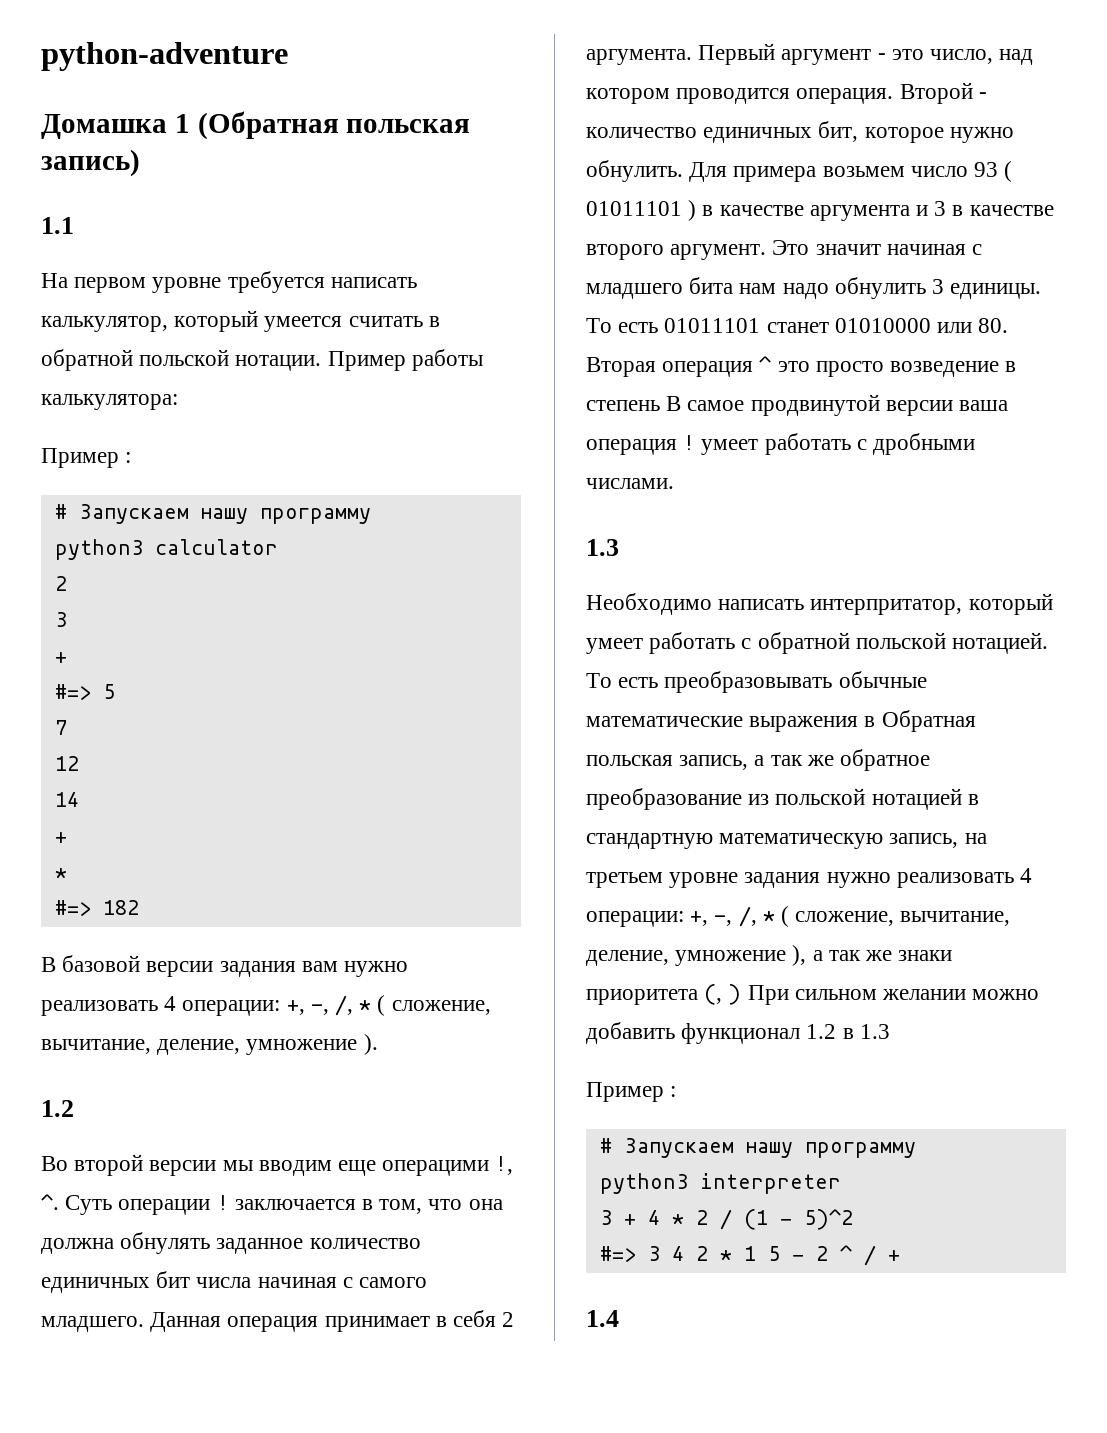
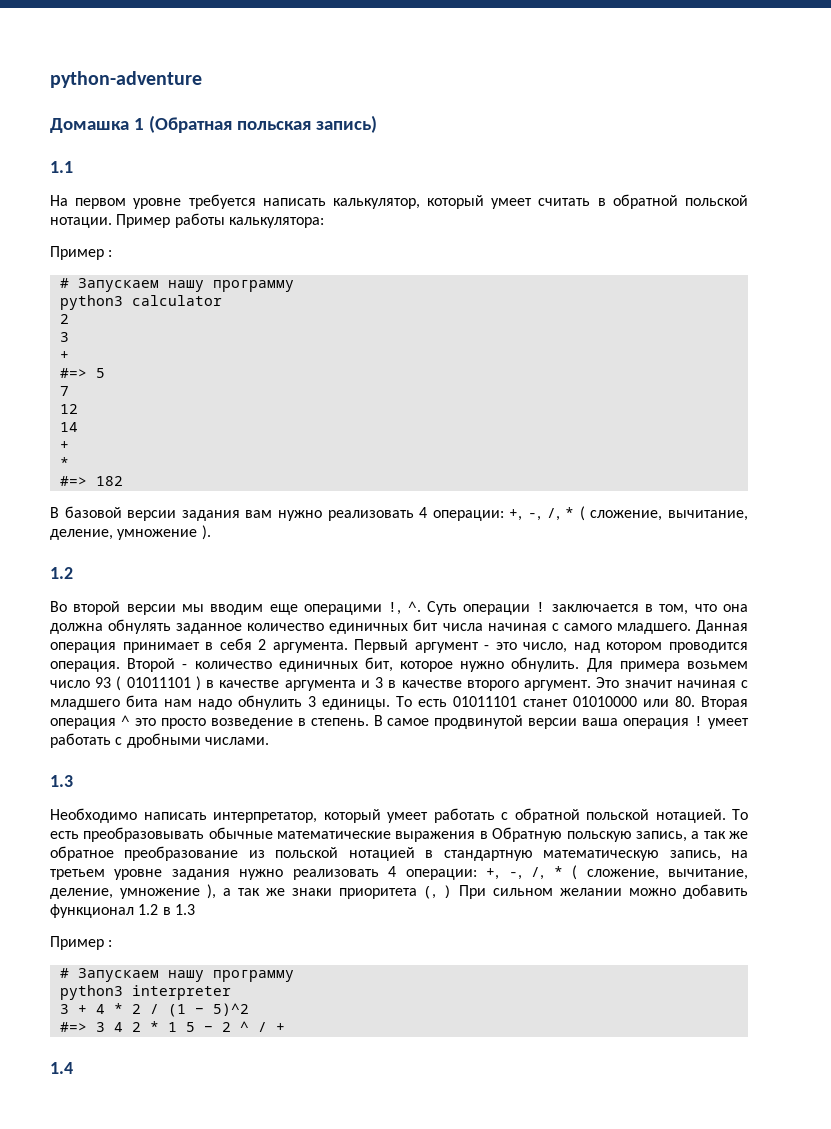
- На первом уровне требуется написать калькулятор, который умеется считать в обратной польской нотации.
+ На первом уровне требуется написать калькулятор, который умеет считать в обратной польской нотации.
- То есть 01011101 станет 01010000 или 80. Вторая операция ^ это просто возведение в степень В самое продвинутой версии ваша операция ! умеет работать с дробными числами.
+ То есть 01011101 станет 01010000 или 80. Вторая операция ^ это просто возведение в степень. В самое продвинутой версии ваша операция ! умеет работать с дробными числами.
- Необходимо написать интерпритатор, который умеет работать с обратной польской нотацией.
+ Необходимо написать интерпретатор, который умеет работать с обратной польской нотацией.
- То есть преобразовывать обычные математические выражения в Обратная польская запись, а так же обратное преобразование из польской нотацией в стандартную математическую запись, на третьем уровне задания нужно реализовать 4 операции: +, -, /, * ( сложение, вычитание, деление, умножение ), а так же знаки приоритета (, ) При сильном желании можно добавить функционал 1.2 в 1.3
+ То есть преобразовывать обычные математические выражения в Обратную польскую запись, а так же обратное преобразование из польской нотацией в стандартную математическую запись, на третьем уровне задания нужно реализовать 4 операции: +, -, /, * ( сложение, вычитание, деление, умножение ), а так же знаки приоритета (, ) При сильном желании можно добавить функционал 1.2 в 1.3

